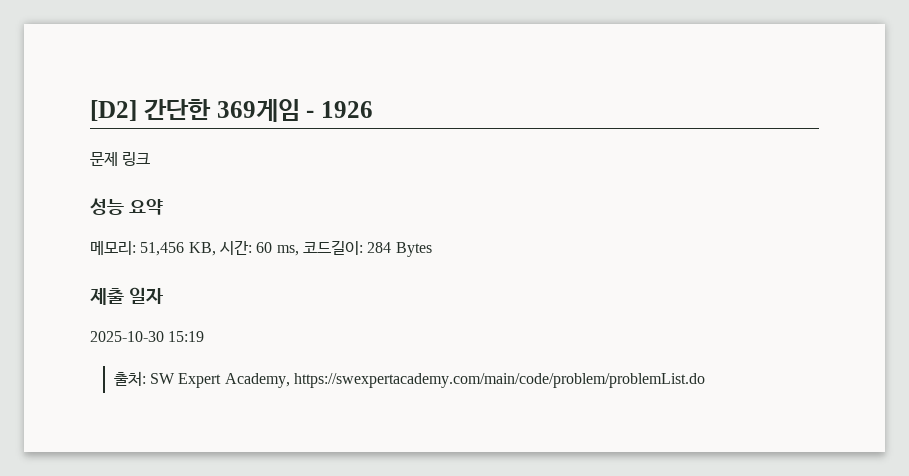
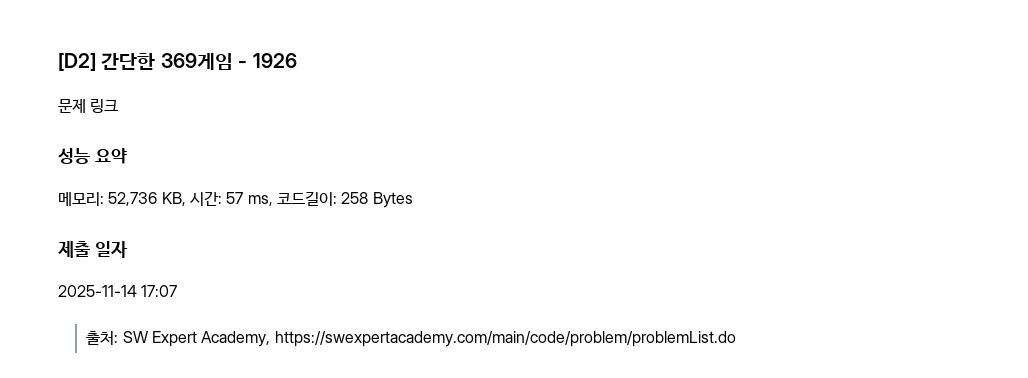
- 메모리: 51,456 KB, 시간: 60 ms, 코드길이: 284 Bytes
+ 메모리: 52,736 KB, 시간: 57 ms, 코드길이: 258 Bytes
- 2025-10-30 15:19
+ 2025-11-14 17:07

